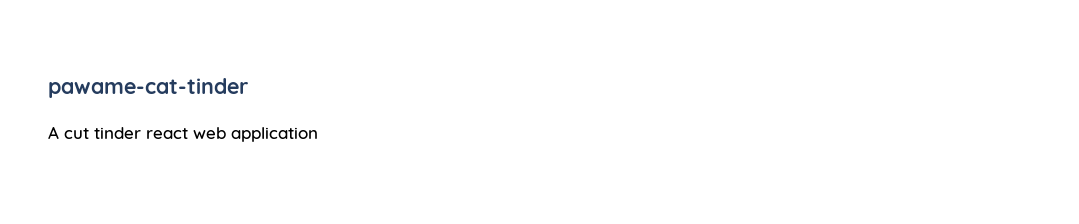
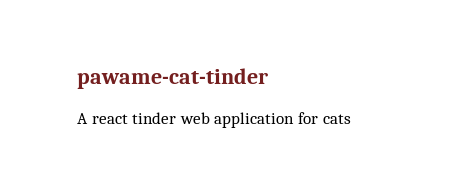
- A cut tinder react web application
+ A react tinder web application for cats

